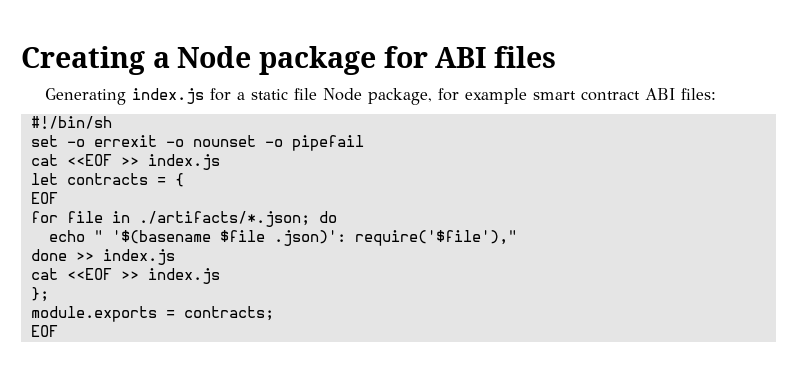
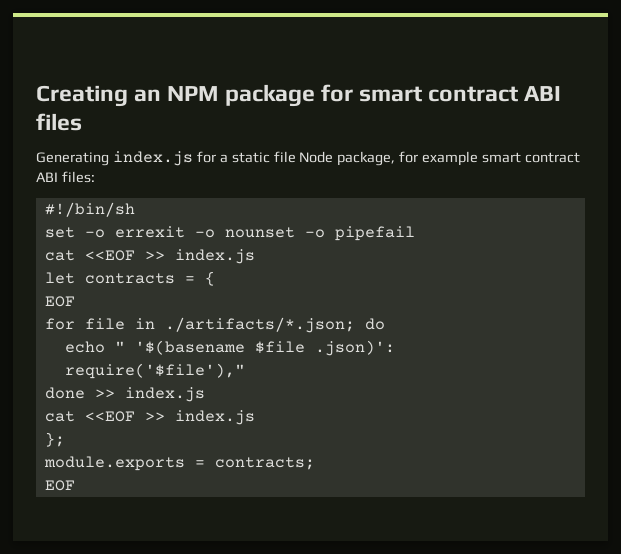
- Creating a Node package for ABI files
+ Creating an NPM package for smart contract ABI files

